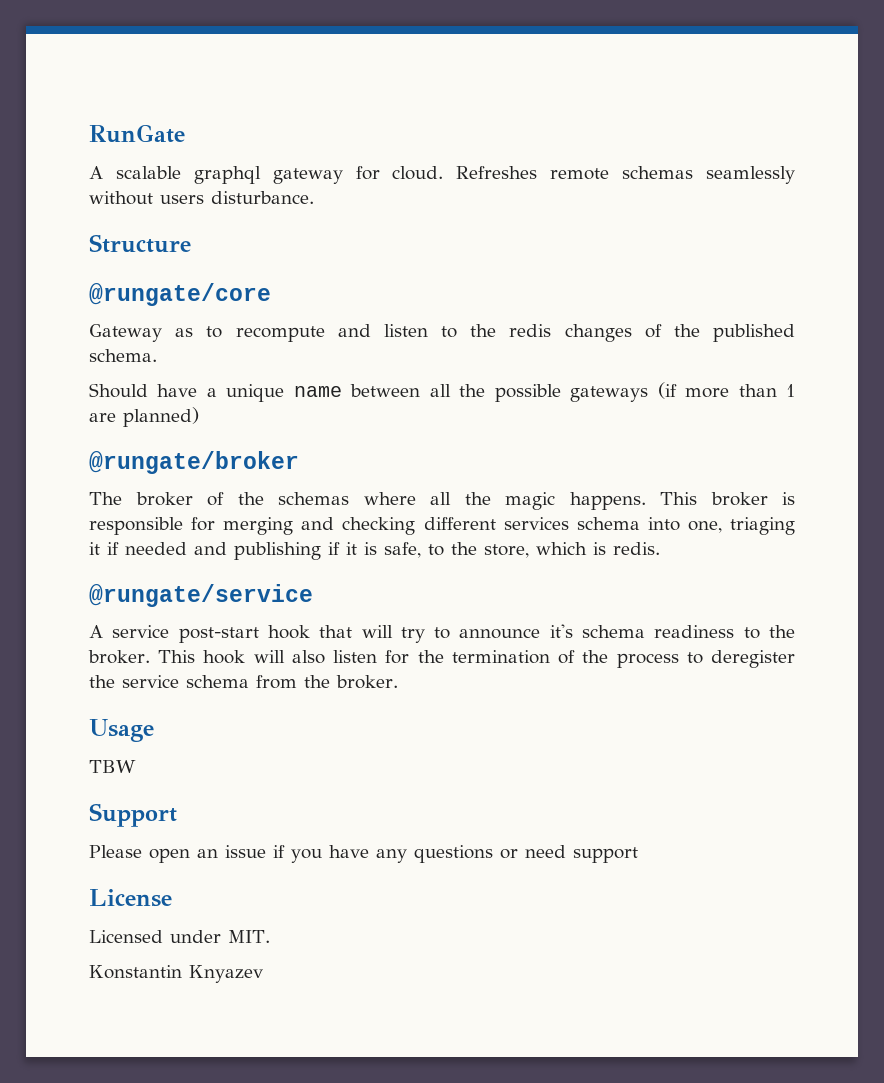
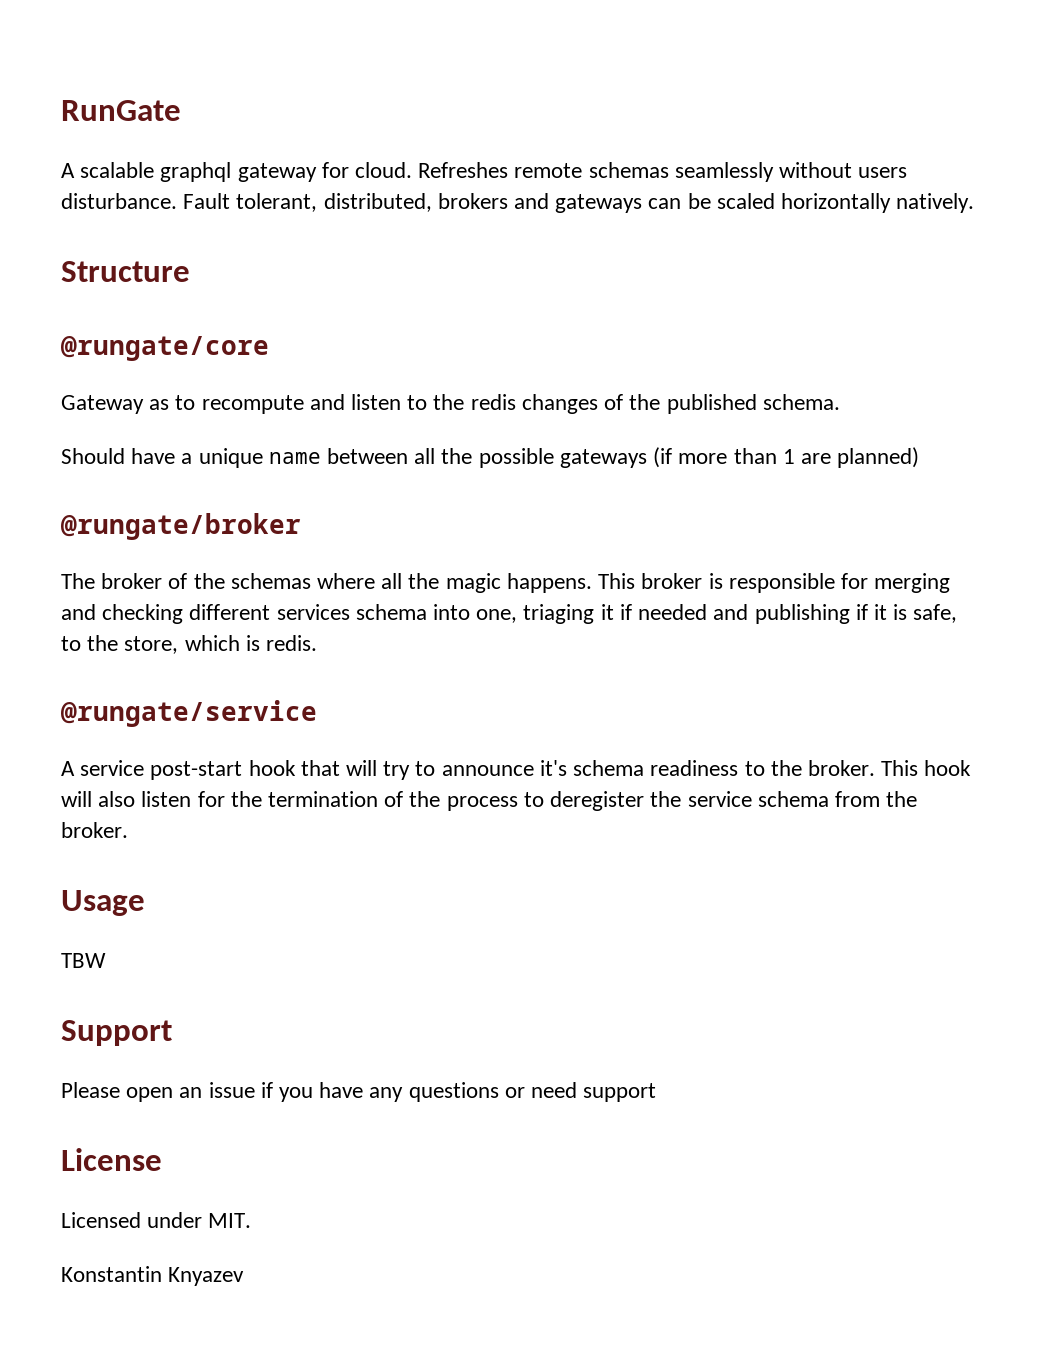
+ Fault tolerant, distributed, brokers and gateways can be scaled horizontally natively.

